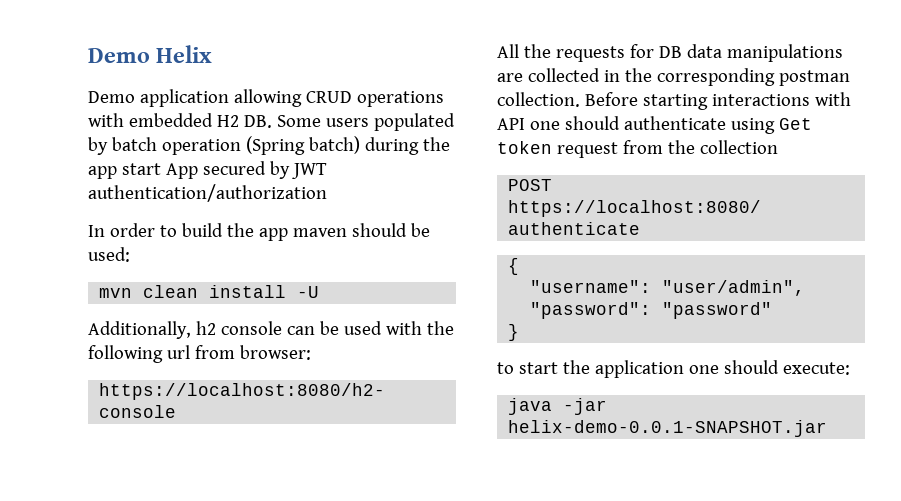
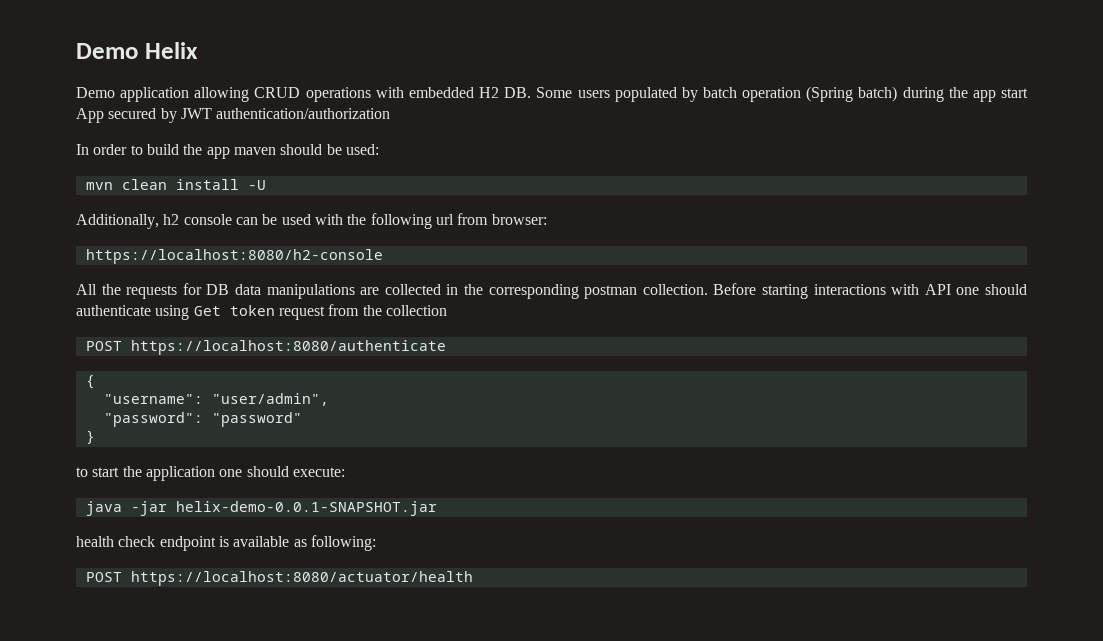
+ health check endpoint is available as following:
+ POST https://localhost:8080/actuator/health

